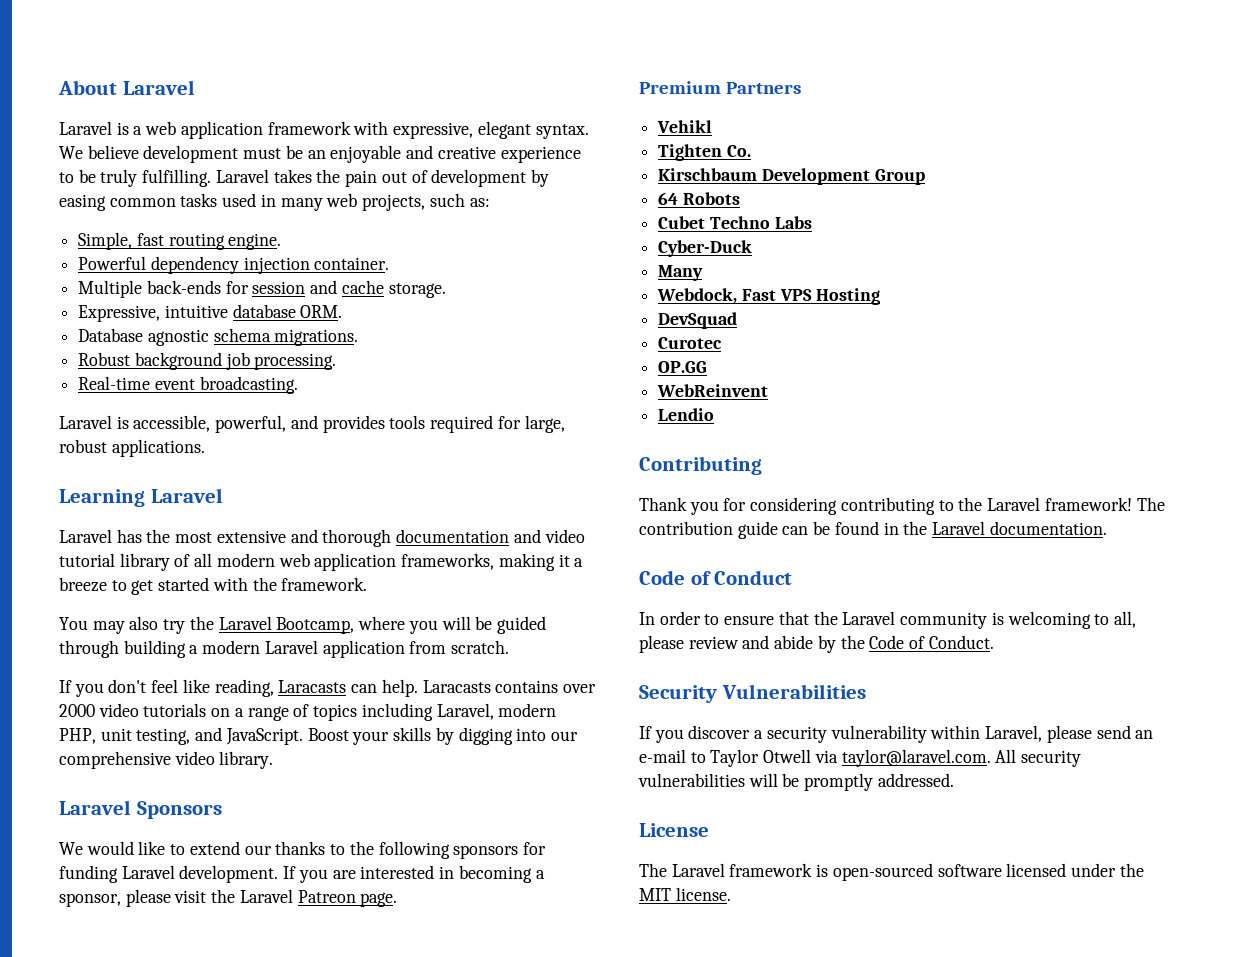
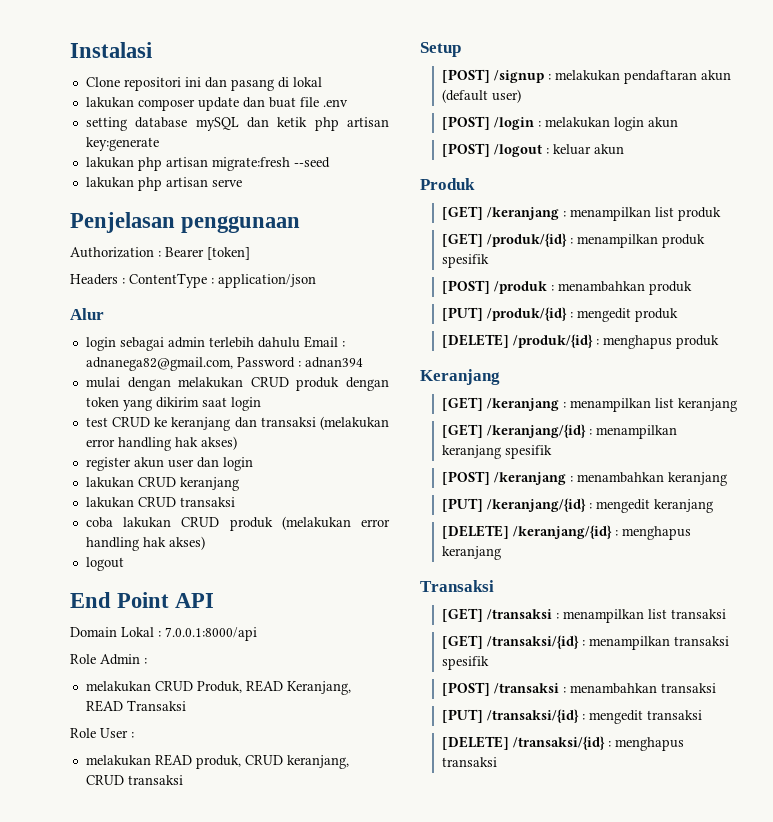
- About Laravel
- Laravel is a web application framework with expressive, elegant syntax. We believe development must be an enjoyable and creative experience to be truly fulfilling. Laravel takes the pain out of development by easing common tasks used in many web projects, such as:
- Simple, fast routing engine.
- Powerful dependency injection container.
- Multiple back-ends for session and cache storage.
- Expressive, intuitive database ORM.
- Database agnostic schema migrations.
- Robust background job processing.
- Real-time event broadcasting.
- Laravel is accessible, powerful, and provides tools required for large, robust applications.
- Learning Laravel
- Laravel has the most extensive and thorough documentation and video tutorial library of all modern web application frameworks, making it a breeze to get started with the framework.
- You may also try the Laravel Bootcamp, where you will be guided through building a modern Laravel application from scratch.
- If you don't feel like reading, Laracasts can help. Laracasts contains over 2000 video tutorials on a range of topics including Laravel, modern PHP, unit testing, and JavaScript. Boost your skills by digging into our comprehensive video library.
- Laravel Sponsors
- We would like to extend our thanks to the following sponsors for funding Laravel development. If you are interested in becoming a sponsor, please visit the Laravel Patreon page.
- Premium Partners
- Vehikl
- Tighten Co.
- Kirschbaum Development Group
- 64 Robots
- Cubet Techno Labs
- Cyber-Duck
- Many
- Webdock, Fast VPS Hosting
- DevSquad
- Curotec
- OP.GG
- WebReinvent
- Lendio
- Contributing
- Thank you for considering contributing to the Laravel framework! The contribution guide can be found in the Laravel documentation.
- Code of Conduct
- In order to ensure that the Laravel community is welcoming to all, please review and abide by the Code of Conduct.
- Security Vulnerabilities
- If you discover a security vulnerability within Laravel, please send an e-mail to Taylor Otwell via taylor@laravel.com. All security vulnerabilities will be promptly addressed.
- License
- The Laravel framework is open-sourced software licensed under the MIT license.
+ Instalasi
+ Clone repositori ini dan pasang di lokal
+ lakukan composer update dan buat file .env
+ setting database mySQL dan ketik php artisan key:generate
+ lakukan php artisan migrate:fresh --seed
+ lakukan php artisan serve
+ Penjelasan penggunaan
+ Authorization : Bearer [token]
+ Headers : ContentType : application/json
+ Alur
+ login sebagai admin terlebih dahulu Email : adnanega82@gmail.com, Password : adnan394
+ mulai dengan melakukan CRUD produk dengan token yang dikirim saat login
+ test CRUD ke keranjang dan transaksi (melakukan error handling hak akses)
+ register akun user dan login
+ lakukan CRUD keranjang
+ lakukan CRUD transaksi
+ coba lakukan CRUD produk (melakukan error handling hak akses)
+ logout
+ End Point API
+ Domain Lokal : 7.0.0.1:8000/api
+ Role Admin :
+ melakukan CRUD Produk, READ Keranjang, READ Transaksi
+ Role User :
+ melakukan READ produk, CRUD keranjang, CRUD transaksi
+ Setup
+ [POST] /signup : melakukan pendaftaran akun (default user)
+ [POST] /login : melakukan login akun
+ [POST] /logout : keluar akun
+ Produk
+ [GET] /keranjang : menampilkan list produk
+ [GET] /produk/{id} : menampilkan produk spesifik
+ [POST] /produk : menambahkan produk
+ [PUT] /produk/{id} : mengedit produk
+ [DELETE] /produk/{id} : menghapus produk
+ Keranjang
+ [GET] /keranjang : menampilkan list keranjang
+ [GET] /keranjang/{id} : menampilkan keranjang spesifik
+ [POST] /keranjang : menambahkan keranjang
+ [PUT] /keranjang/{id} : mengedit keranjang
+ [DELETE] /keranjang/{id} : menghapus keranjang
+ Transaksi
+ [GET] /transaksi : menampilkan list transaksi
+ [GET] /transaksi/{id} : menampilkan transaksi spesifik
+ [POST] /transaksi : menambahkan transaksi
+ [PUT] /transaksi/{id} : mengedit transaksi
+ [DELETE] /transaksi/{id} : menghapus transaksi

